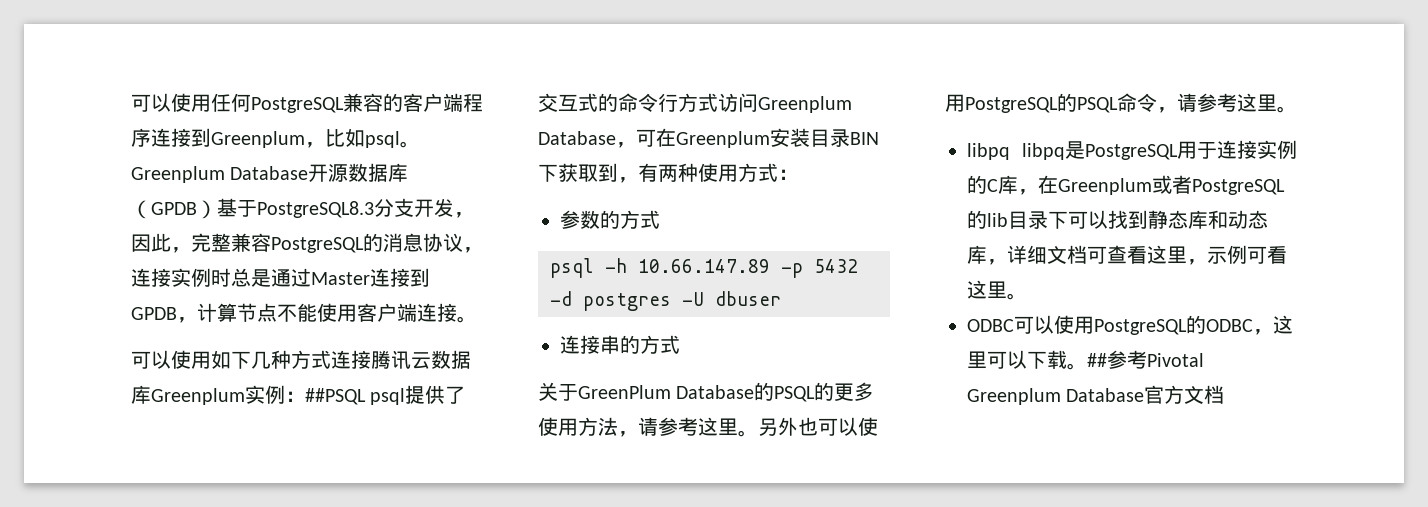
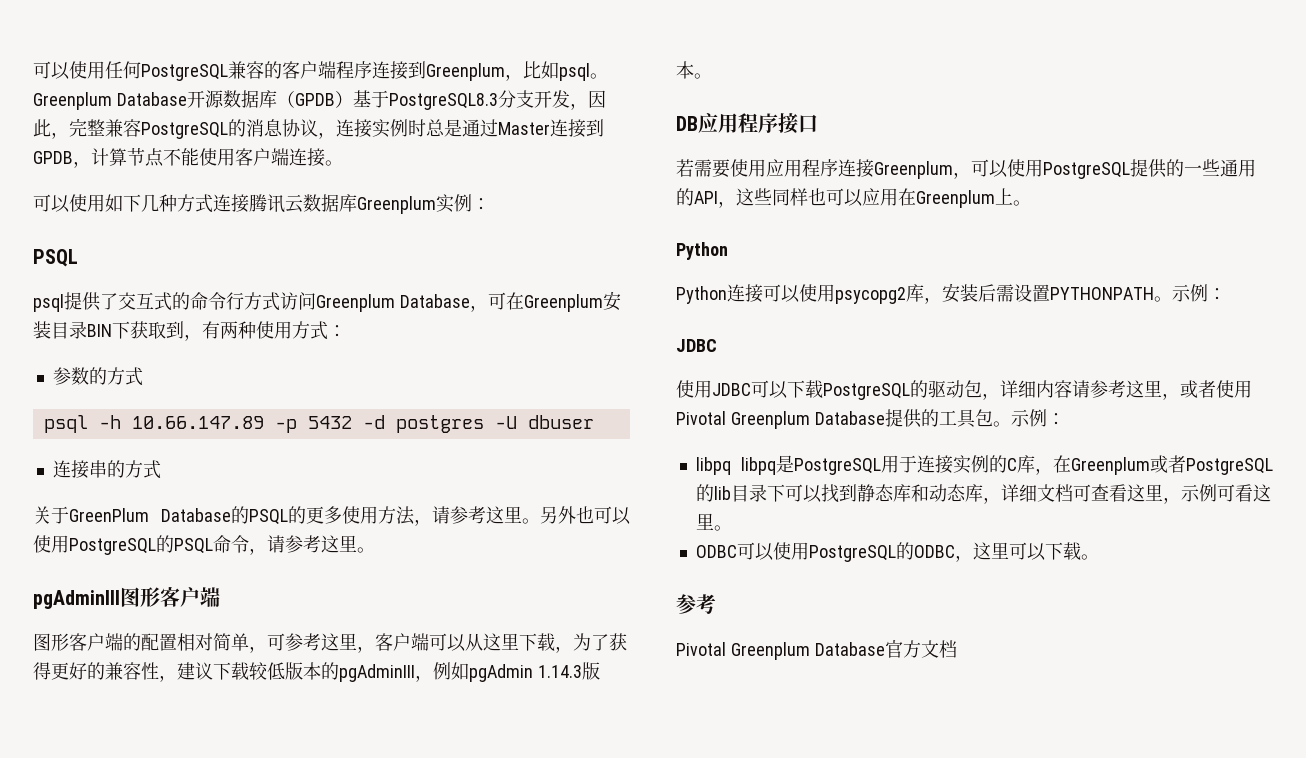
- 可以使用如下几种方式连接腾讯云数据库Greenplum实例：##PSQL psql提供了交互式的命令行方式访问Greenplum Database，可在Greenplum安装目录BIN下获取到，有两种使用方式：
+ 可以使用如下几种方式连接腾讯云数据库Greenplum实例：
+ PSQL
+ psql提供了交互式的命令行方式访问Greenplum Database，可在Greenplum安装目录BIN下获取到，有两种使用方式：
+ pgAdminIII图形客户端
+ 图形客户端的配置相对简单，可参考这里，客户端可以从这里下载，为了获得更好的兼容性，建议下载较低版本的pgAdminIII，例如pgAdmin 1.14.3版本。
+ DB应用程序接口
+ 若需要使用应用程序连接Greenplum，可以使用PostgreSQL提供的一些通用的API，这些同样也可以应用在Greenplum上。
+ Python
+ Python连接可以使用psycopg2库，安装后需设置PYTHONPATH。示例：
+ JDBC
+ 使用JDBC可以下载PostgreSQL的驱动包，详细内容请参考这里，或者使用Pivotal Greenplum Database提供的工具包。示例：
- ODBC可以使用PostgreSQL的ODBC，这里可以下载。##参考Pivotal Greenplum Database官方文档
+ ODBC可以使用PostgreSQL的ODBC，这里可以下载。
+ 参考
+ Pivotal Greenplum Database官方文档

